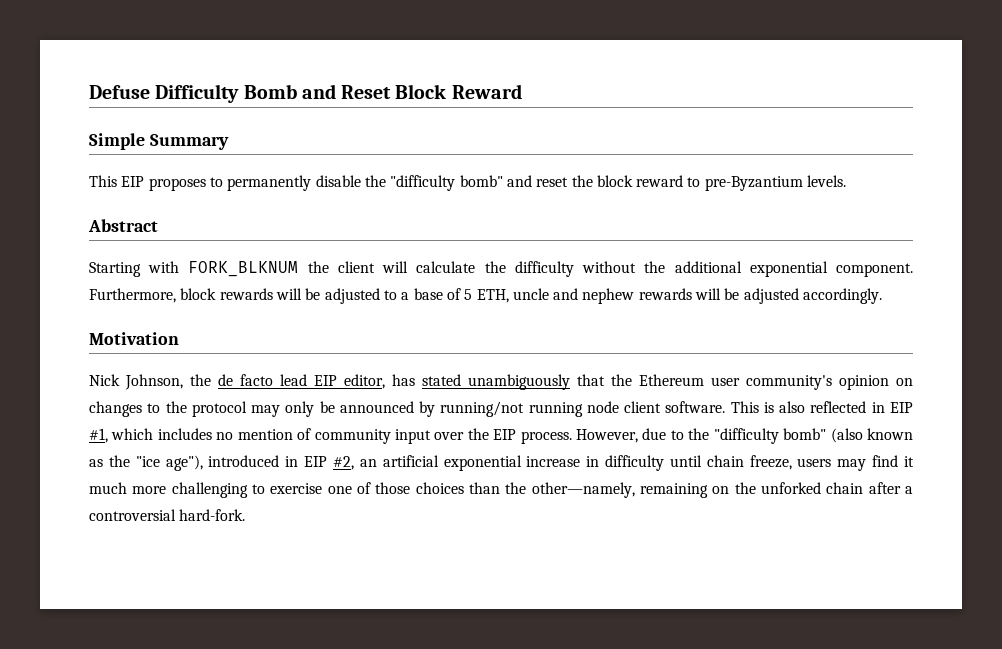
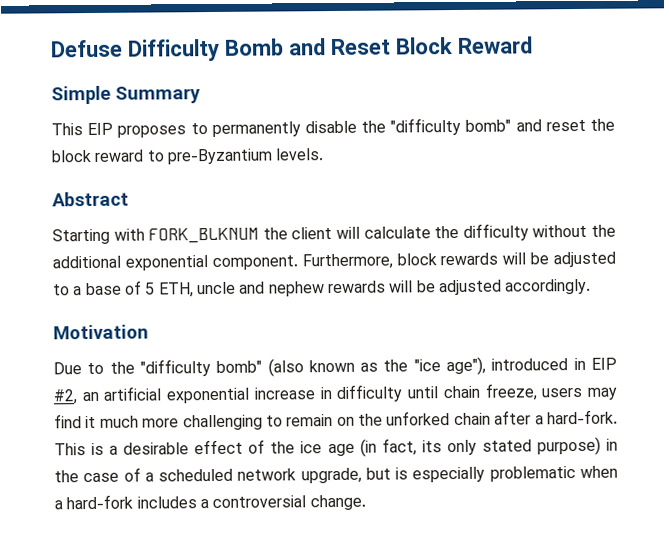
- Nick Johnson, the de facto lead EIP editor, has stated unambiguously that the Ethereum user community's opinion on changes to the protocol may only be announced by running/not running node client software. This is also reflected in EIP #1, which includes no mention of community input over the EIP process. However, due to the "difficulty bomb" (also known as the "ice age"), introduced in EIP #2, an artificial exponential increase in difficulty until chain freeze, users may find it much more challenging to exercise one of those choices than the other—namely, remaining on the unforked chain after a controversial hard-fork.
+ Due to the "difficulty bomb" (also known as the "ice age"), introduced in EIP #2, an artificial exponential increase in difficulty until chain freeze, users may find it much more challenging to remain on the unforked chain after a hard-fork. This is a desirable effect of the ice age (in fact, its only stated purpose) in the case of a scheduled network upgrade, but is especially problematic when a hard-fork includes a controversial change.

